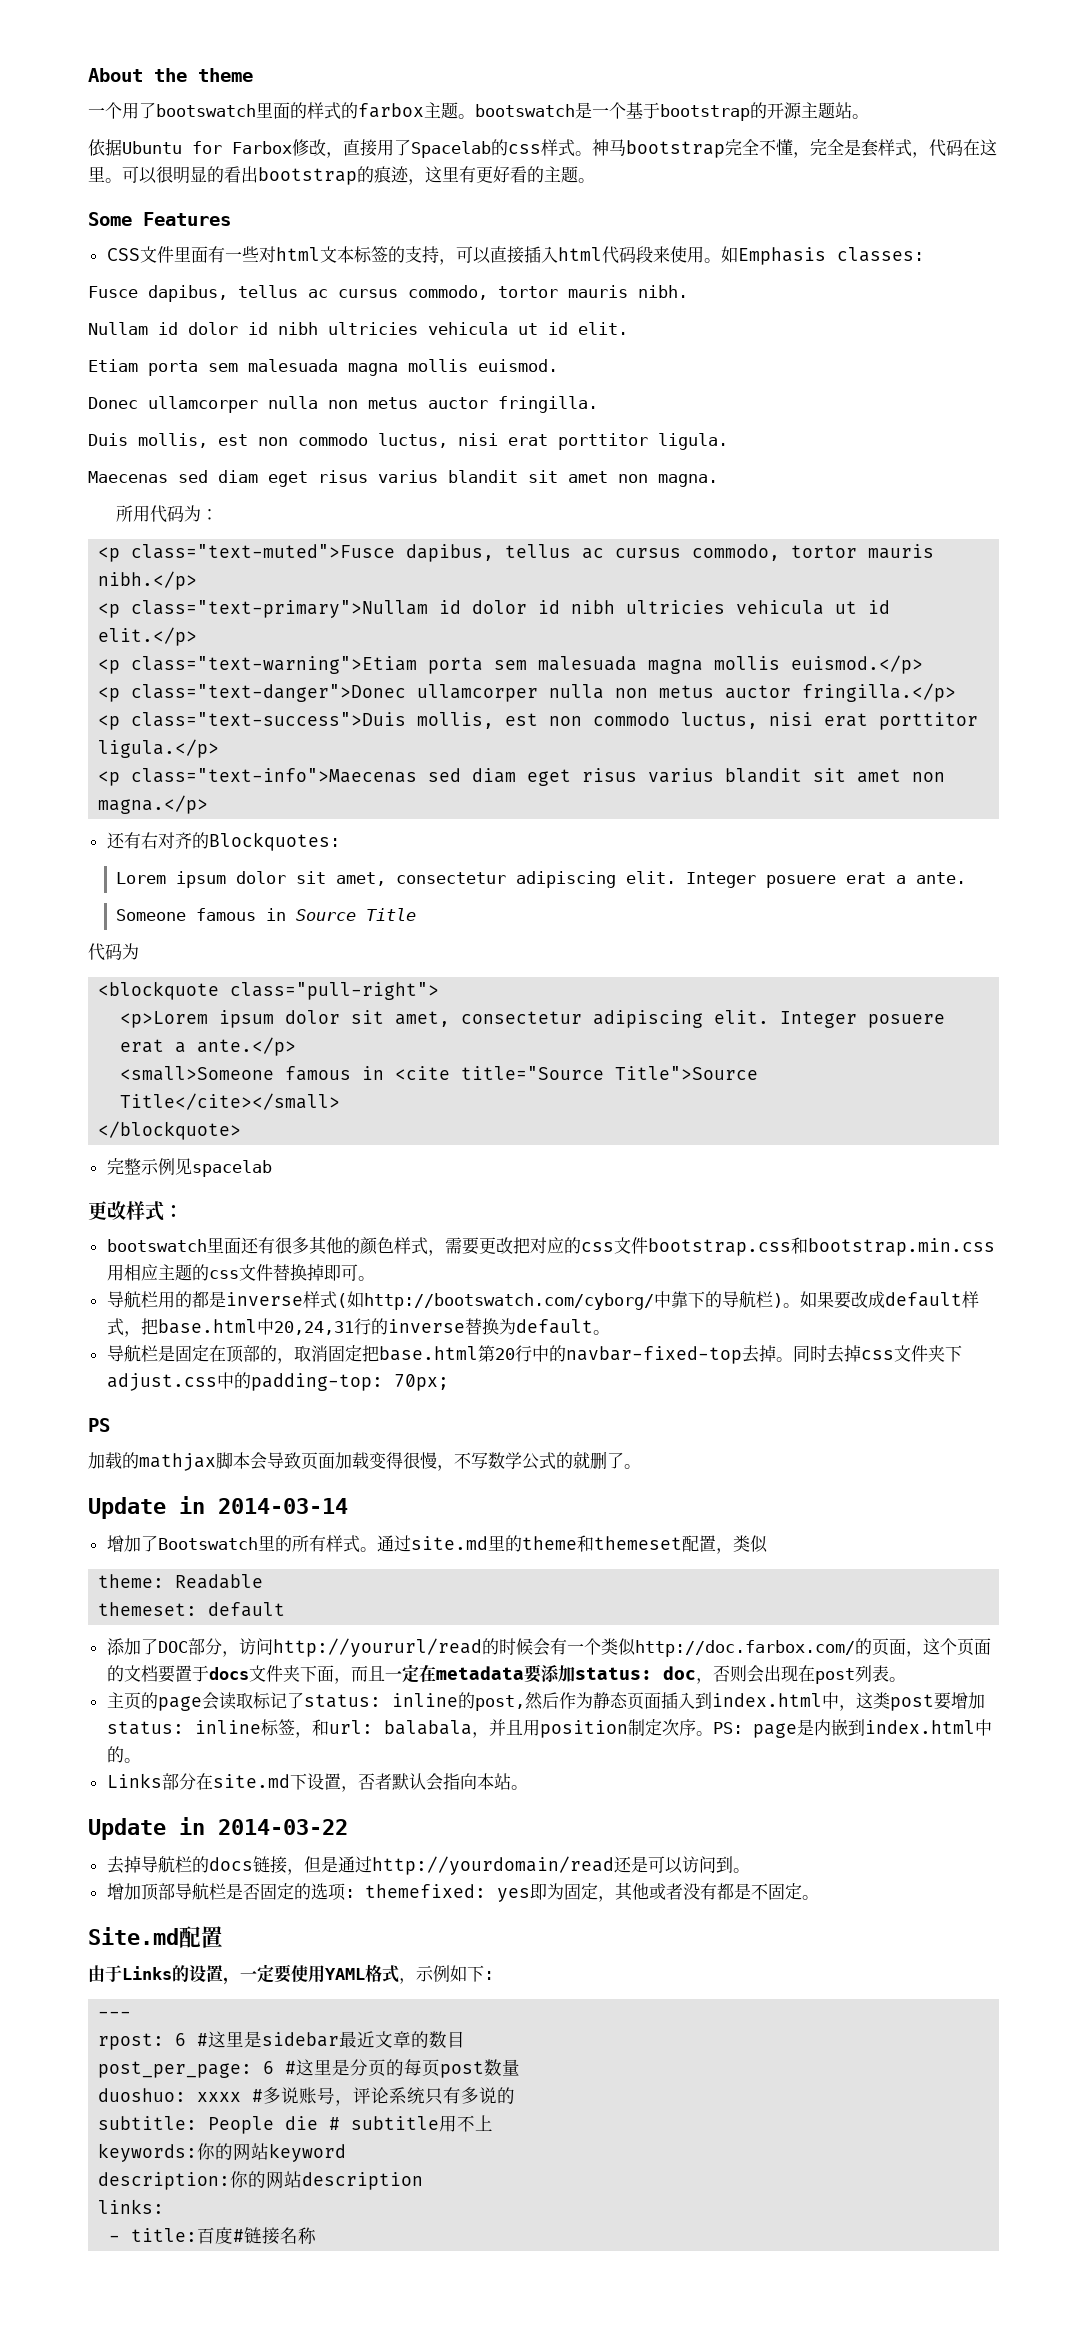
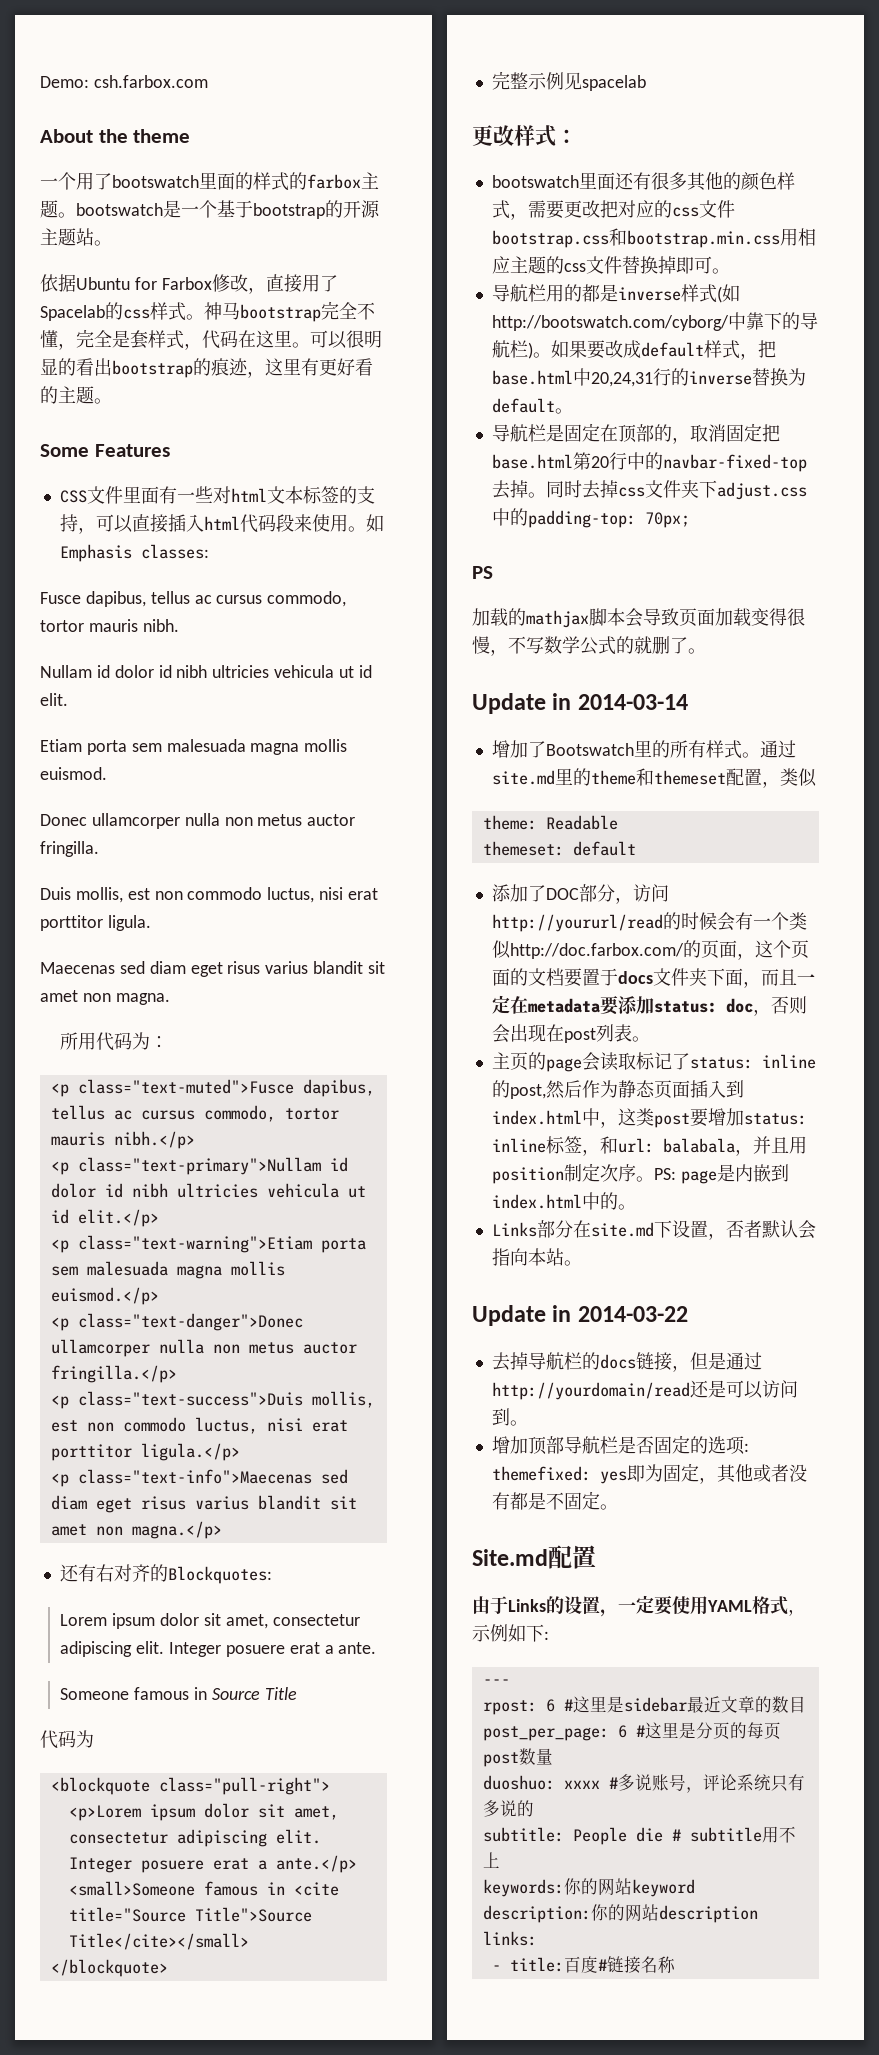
+ Demo: csh.farbox.com

